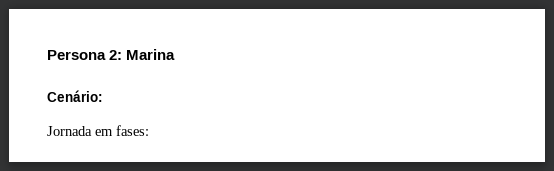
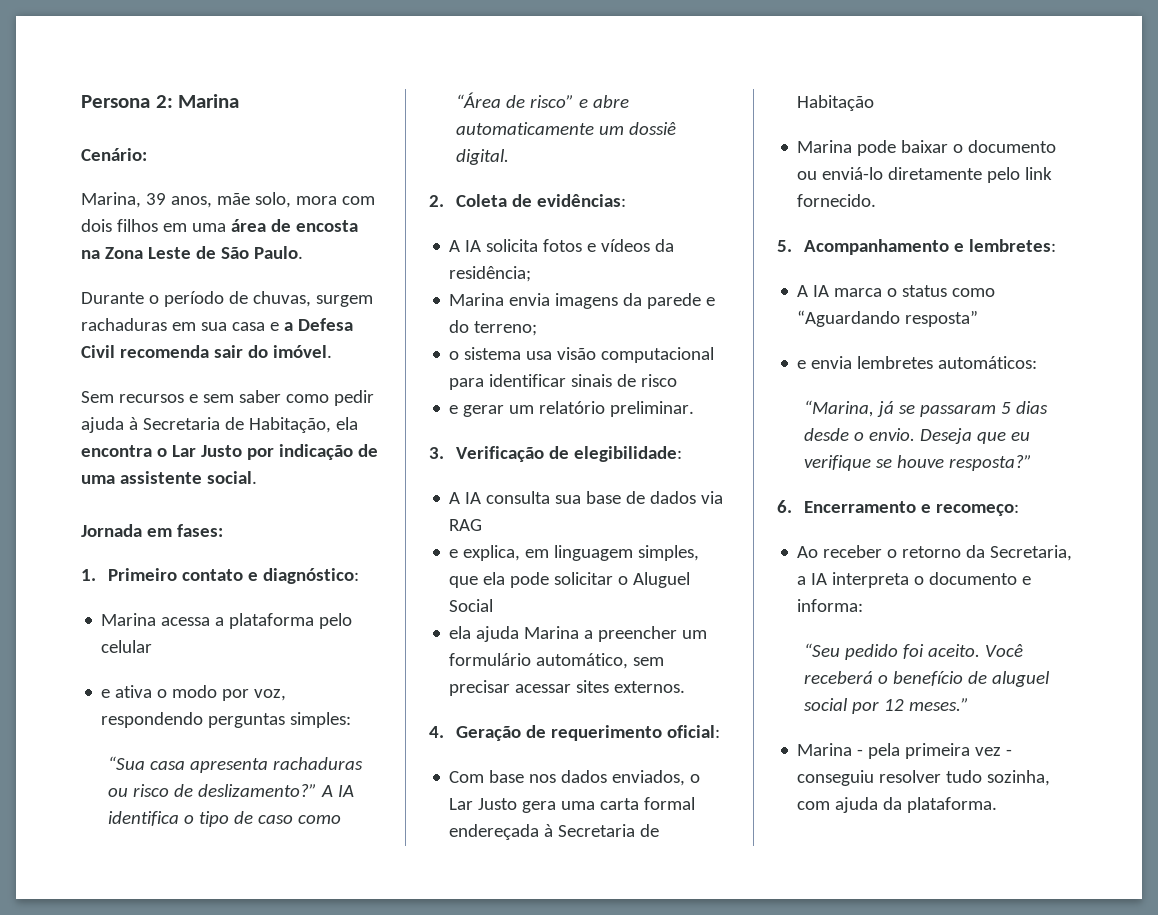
+ Marina, 39 anos, mãe solo, mora com dois filhos em uma área de encosta na Zona Leste de São Paulo.
+ Durante o período de chuvas, surgem rachaduras em sua casa e a Defesa Civil recomenda sair do imóvel.
+ Sem recursos e sem saber como pedir ajuda à Secretaria de Habitação, ela encontra o Lar Justo por indicação de uma assistente social.
  Jornada em fases:
+ 1. Primeiro contato e diagnóstico:
+ Marina acessa a plataforma pelo celular
+ e ativa o modo por voz, respondendo perguntas simples:
+ “Sua casa apresenta rachaduras ou risco de deslizamento?” A IA identifica o tipo de caso como “Área de risco” e abre automaticamente um dossiê digital.
+ 2. Coleta de evidências:
+ A IA solicita fotos e vídeos da residência;
+ Marina envia imagens da parede e do terreno;
+ o sistema usa visão computacional para identificar sinais de risco
+ e gerar um relatório preliminar.
+ 3. Verificação de elegibilidade:
+ A IA consulta sua base de dados via RAG
+ e explica, em linguagem simples, que ela pode solicitar o Aluguel Social
+ ela ajuda Marina a preencher um formulário automático, sem precisar acessar sites externos.
+ 4. Geração de requerimento oficial:
+ Com base nos dados enviados, o Lar Justo gera uma carta formal endereçada à Secretaria de Habitação
+ Marina pode baixar o documento ou enviá-lo diretamente pelo link fornecido.
+ 5. Acompanhamento e lembretes:
+ A IA marca o status como “Aguardando resposta”
+ e envia lembretes automáticos:
+ “Marina, já se passaram 5 dias desde o envio. Deseja que eu verifique se houve resposta?”
+ 6. Encerramento e recomeço:
+ Ao receber o retorno da Secretaria, a IA interpreta o documento e informa:
+ “Seu pedido foi aceito. Você receberá o benefício de aluguel social por 12 meses.”
+ Marina - pela primeira vez - conseguiu resolver tudo sozinha, com ajuda da plataforma.

